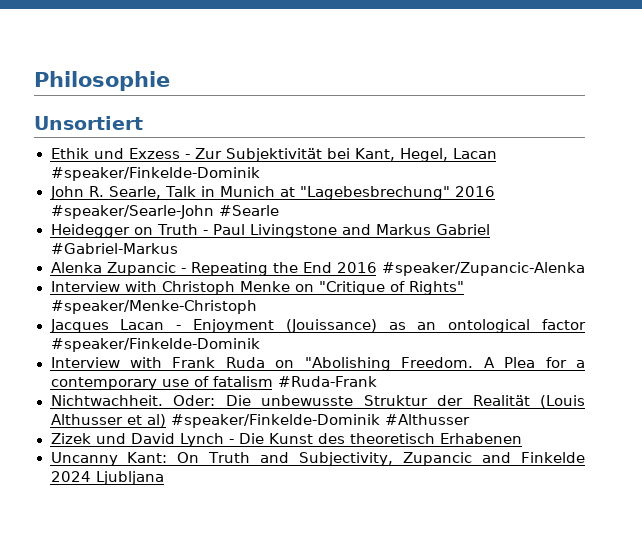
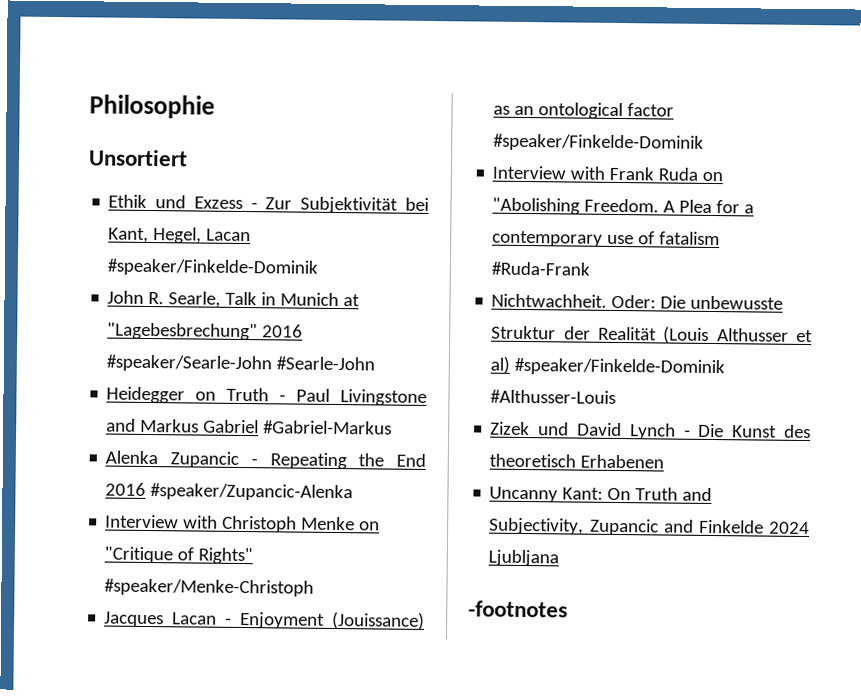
- John R. Searle, Talk in Munich at "Lagebesbrechung" 2016 #speaker/Searle-John #Searle
+ John R. Searle, Talk in Munich at "Lagebesbrechung" 2016 #speaker/Searle-John #Searle-John
- Oder: Die unbewusste Struktur der Realität (Louis Althusser et al) #speaker/Finkelde-Dominik #Althusser
+ Oder: Die unbewusste Struktur der Realität (Louis Althusser et al) #speaker/Finkelde-Dominik #Althusser-Louis
+ -footnotes

